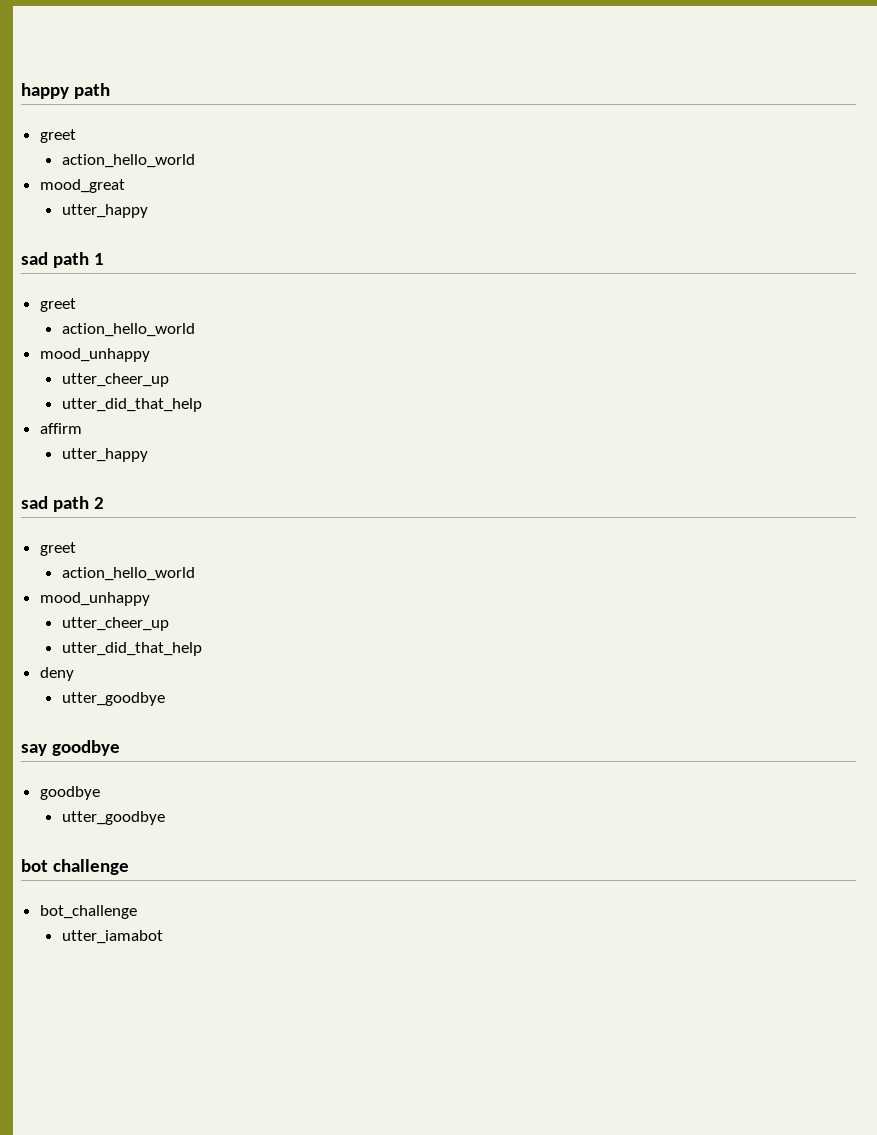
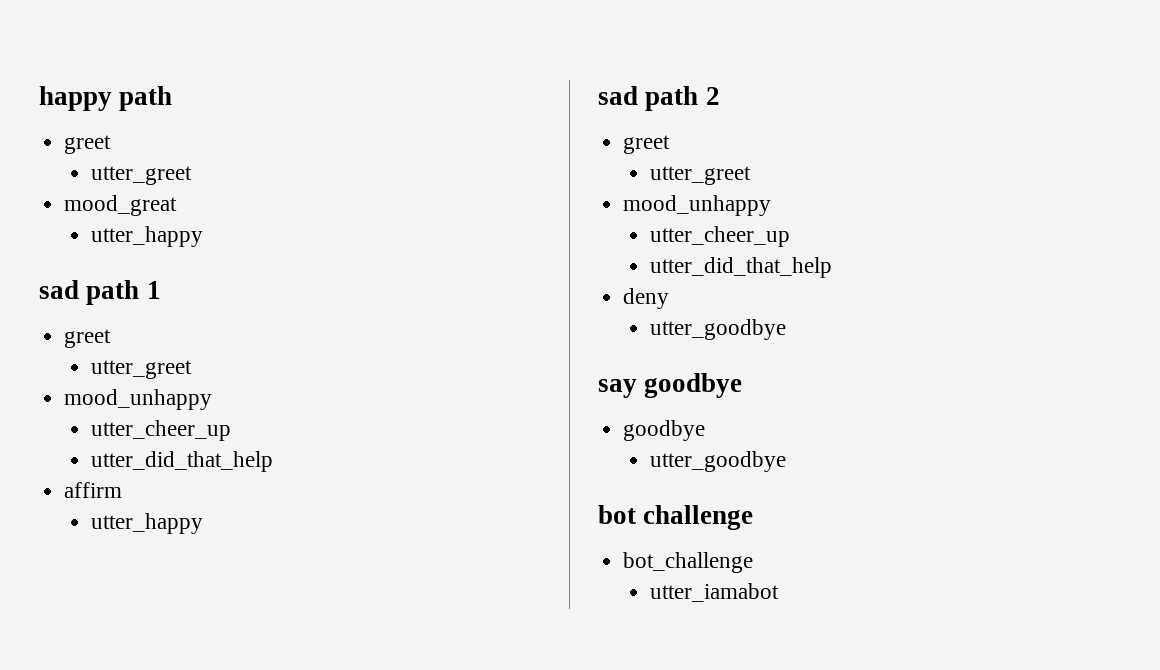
  happy path
  greet
- action_hello_world
+ utter_greet
  sad path 1
  greet
- action_hello_world
+ utter_greet
  sad path 2
  greet
- action_hello_world
+ utter_greet

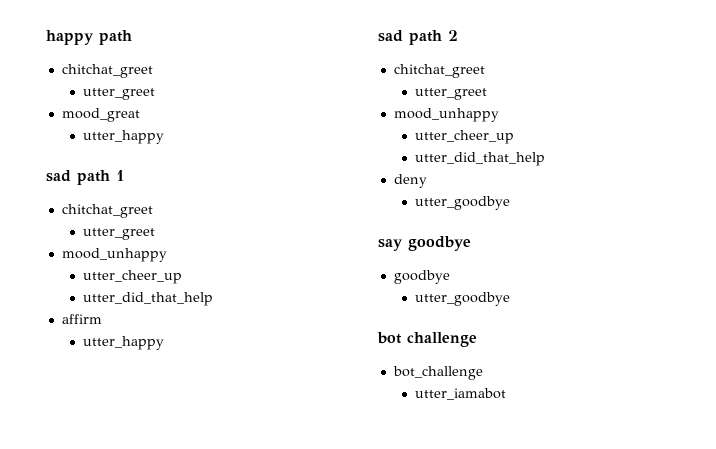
  happy path
- greet
+ chitchat_greet
  sad path 1
- greet
+ chitchat_greet
  sad path 2
- greet
+ chitchat_greet

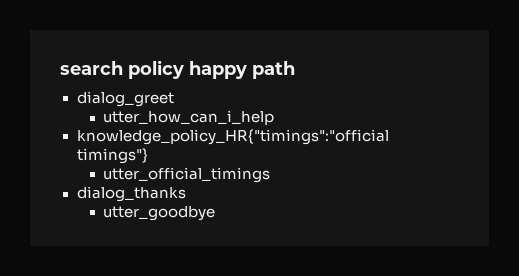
- happy path
- chitchat_greet
- utter_greet
- mood_great
- utter_happy
- sad path 1
- chitchat_greet
- utter_greet
- mood_unhappy
- utter_cheer_up
- utter_did_that_help
- affirm
- utter_happy
- sad path 2
- chitchat_greet
- utter_greet
- mood_unhappy
- utter_cheer_up
- utter_did_that_help
- deny
+ search policy happy path
+ dialog_greet
+ utter_how_can_i_help
+ knowledge_policy_HR{"timings":"official timings"}
+ utter_official_timings
+ dialog_thanks
  utter_goodbye
- say goodbye
- goodbye
- utter_goodbye
- bot challenge
- bot_challenge
- utter_iamabot

